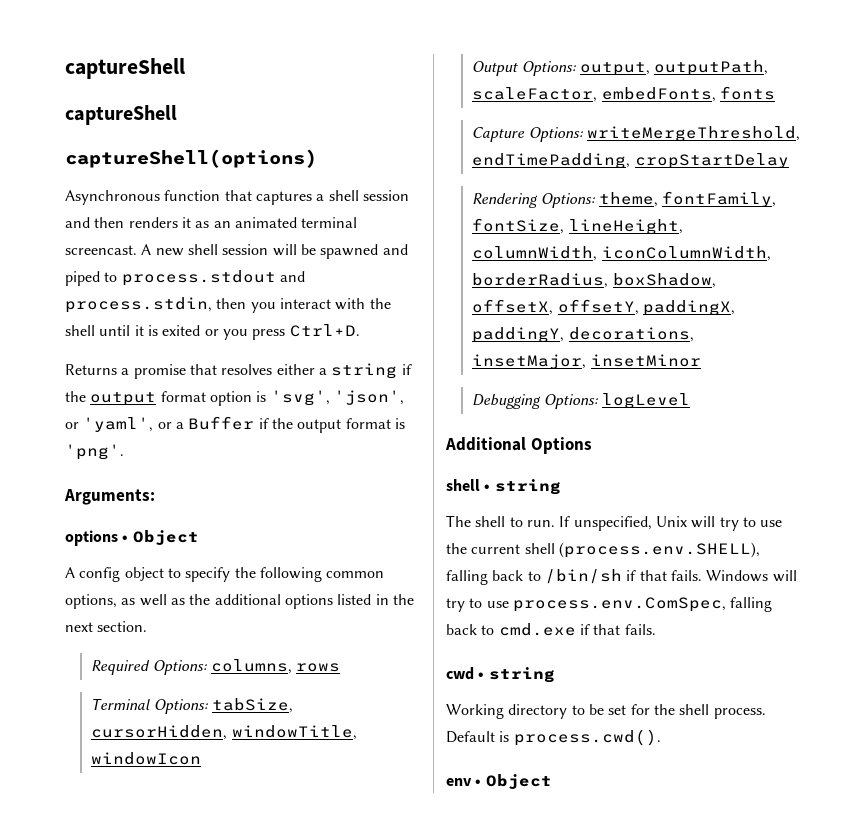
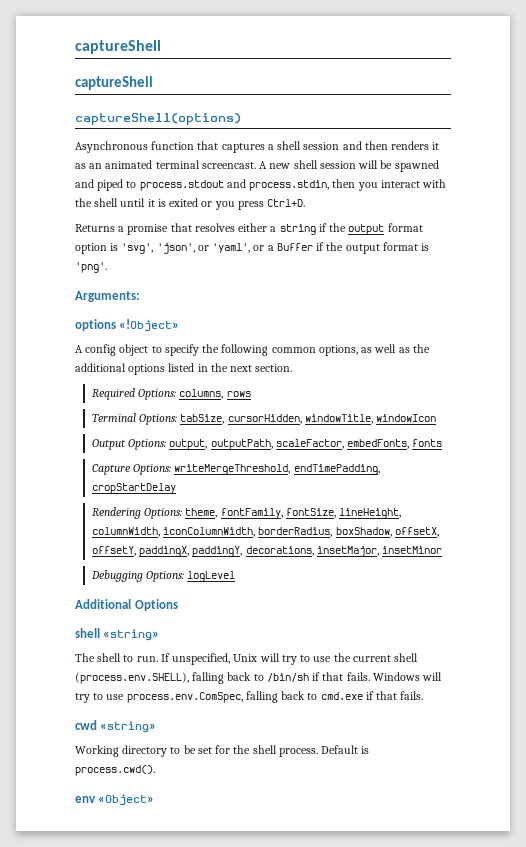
- options • Object
+ options «!Object»
- shell • string
+ shell «string»
- cwd • string
+ cwd «string»
- env • Object
+ env «Object»

